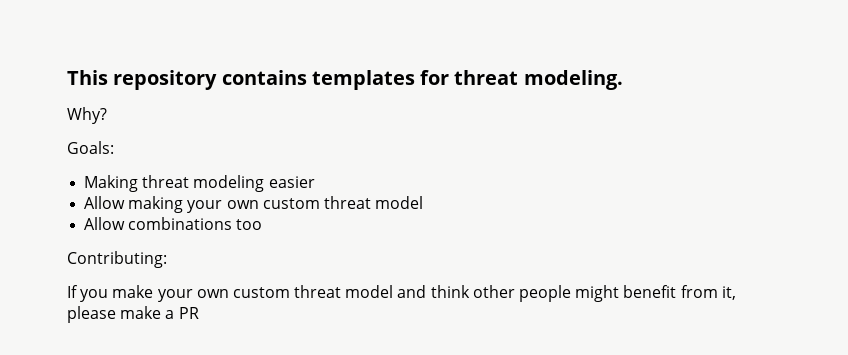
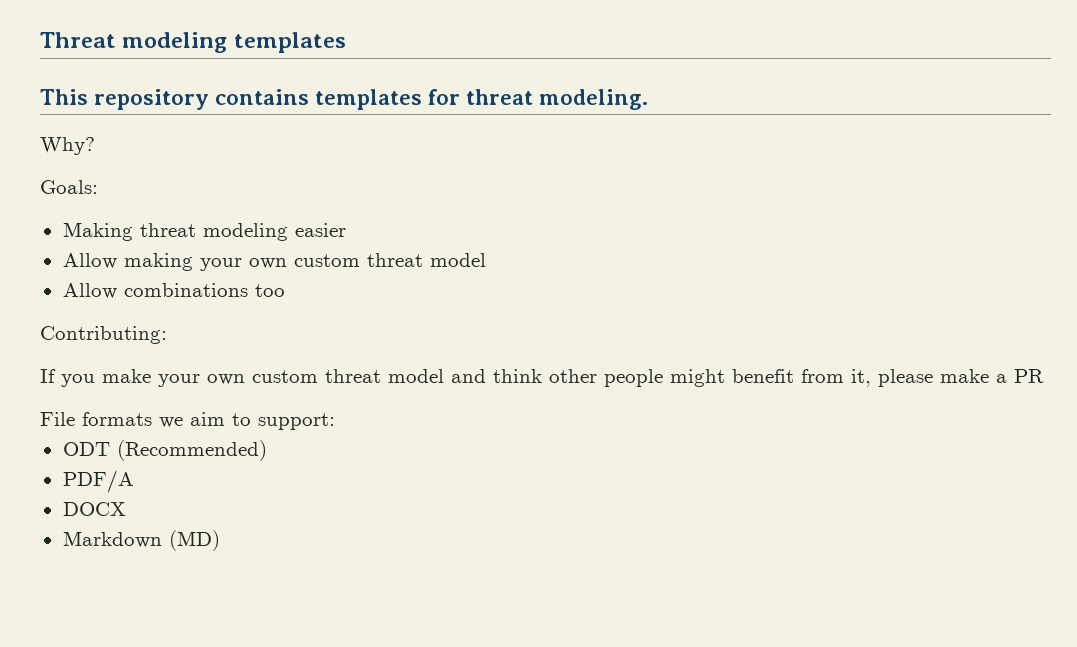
+ Threat modeling templates
+ File formats we aim to support:
+ ODT (Recommended)
+ PDF/A
+ DOCX
+ Markdown (MD)

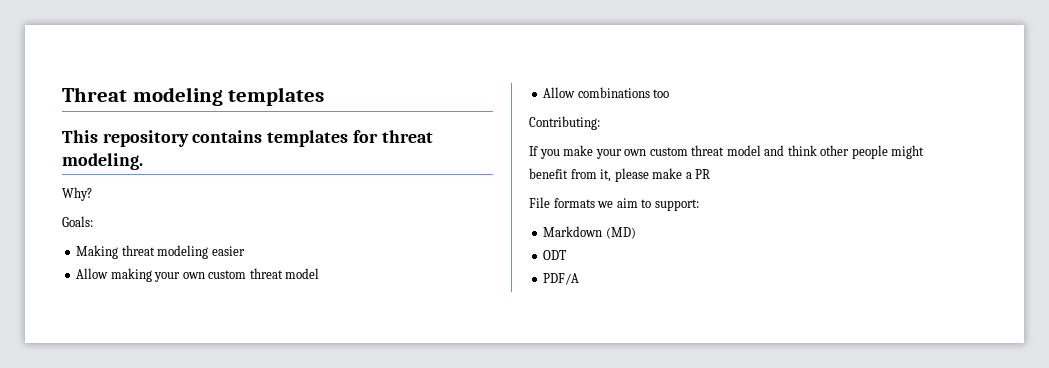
+ Markdown (MD)
- ODT (Recommended)
+ ODT
- DOCX
- Markdown (MD)

